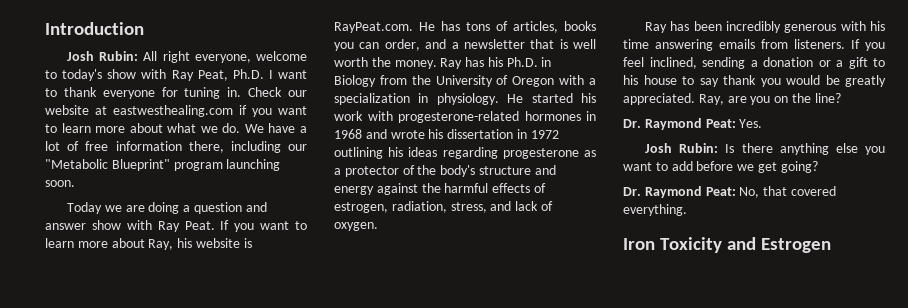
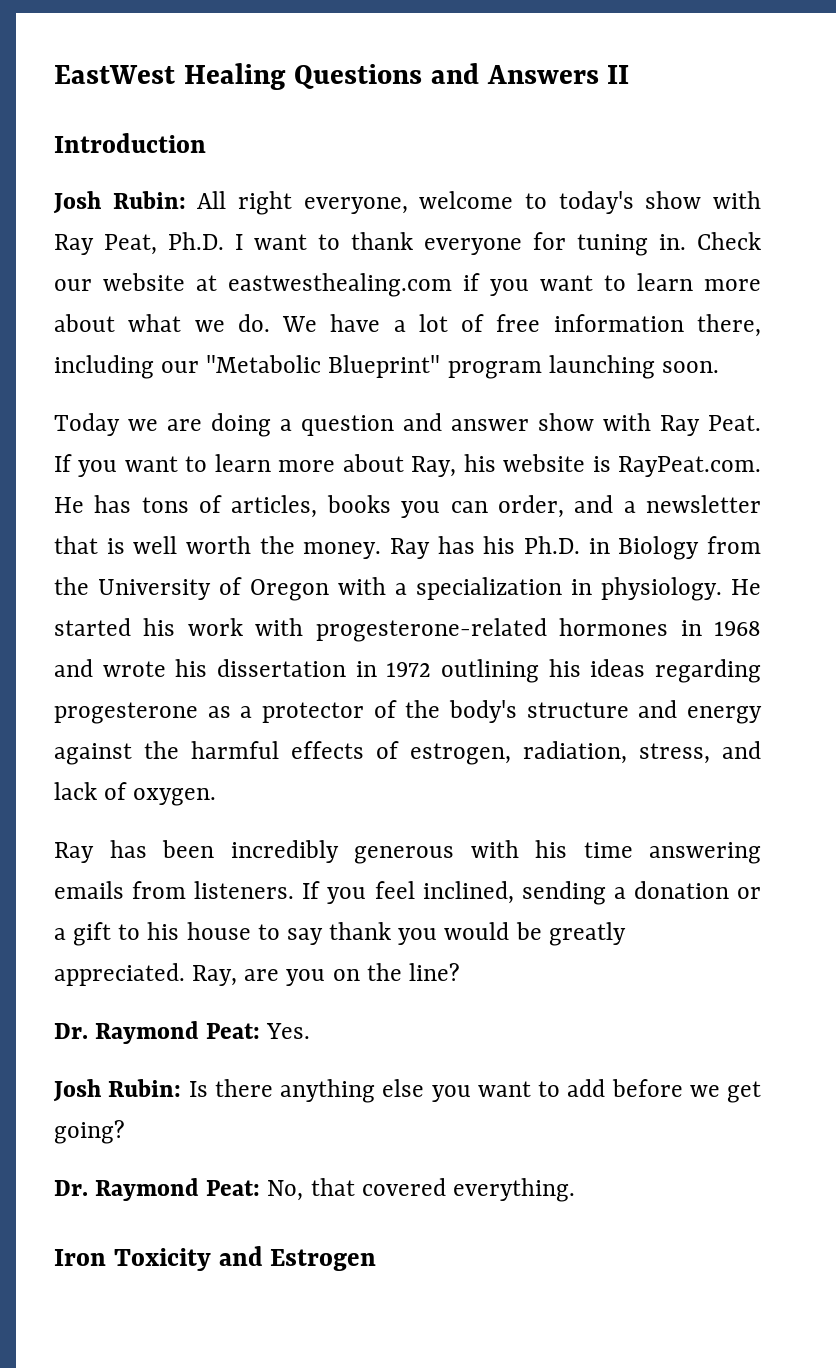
+ EastWest Healing Questions and Answers II

